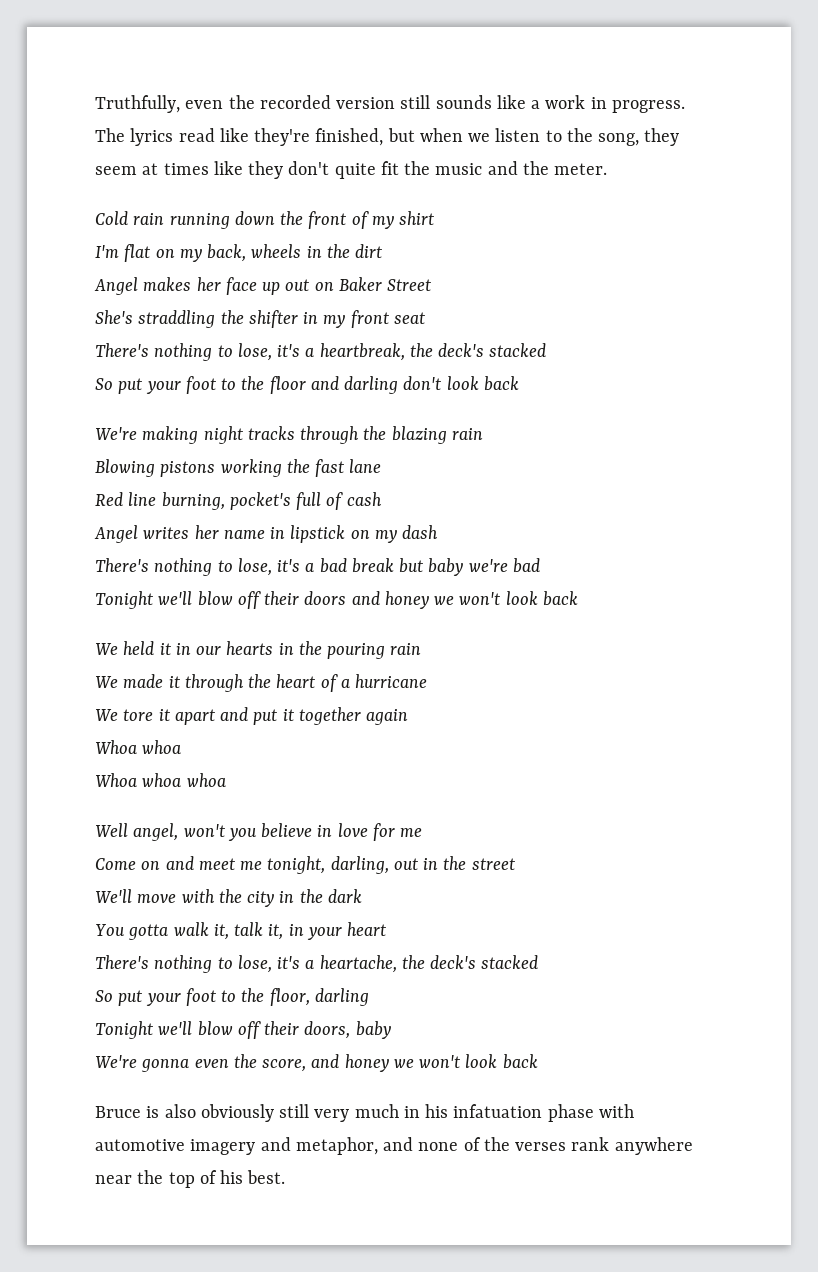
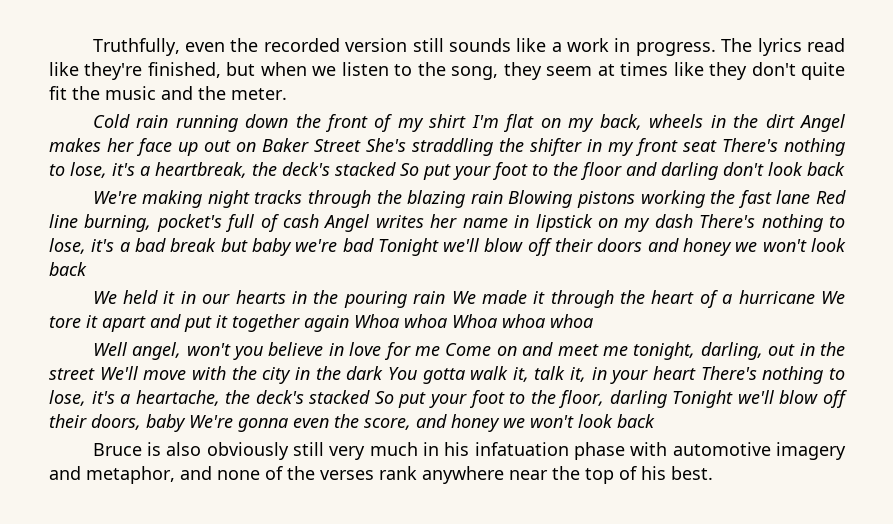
- Cold rain running down the front of my shirt
- I'm flat on my back, wheels in the dirt
- Angel makes her face up out on Baker Street
- She's straddling the shifter in my front seat
- There's nothing to lose, it's a heartbreak, the deck's stacked
- So put your foot to the floor and darling don't look back
+ Cold rain running down the front of my shirt I'm flat on my back, wheels in the dirt Angel makes her face up out on Baker Street She's straddling the shifter in my front seat There's nothing to lose, it's a heartbreak, the deck's stacked So put your foot to the floor and darling don't look back
- We're making night tracks through the blazing rain
- Blowing pistons working the fast lane
- Red line burning, pocket's full of cash
- Angel writes her name in lipstick on my dash
- There's nothing to lose, it's a bad break but baby we're bad
- Tonight we'll blow off their doors and honey we won't look back
+ We're making night tracks through the blazing rain Blowing pistons working the fast lane Red line burning, pocket's full of cash Angel writes her name in lipstick on my dash There's nothing to lose, it's a bad break but baby we're bad Tonight we'll blow off their doors and honey we won't look back
- We held it in our hearts in the pouring rain
- We made it through the heart of a hurricane
- We tore it apart and put it together again
- Whoa whoa
- Whoa whoa whoa
+ We held it in our hearts in the pouring rain We made it through the heart of a hurricane We tore it apart and put it together again Whoa whoa Whoa whoa whoa
- Well angel, won't you believe in love for me
- Come on and meet me tonight, darling, out in the street
- We'll move with the city in the dark
- You gotta walk it, talk it, in your heart
- There's nothing to lose, it's a heartache, the deck's stacked
- So put your foot to the floor, darling
- Tonight we'll blow off their doors, baby
- We're gonna even the score, and honey we won't look back
+ Well angel, won't you believe in love for me Come on and meet me tonight, darling, out in the street We'll move with the city in the dark You gotta walk it, talk it, in your heart There's nothing to lose, it's a heartache, the deck's stacked So put your foot to the floor, darling Tonight we'll blow off their doors, baby We're gonna even the score, and honey we won't look back

